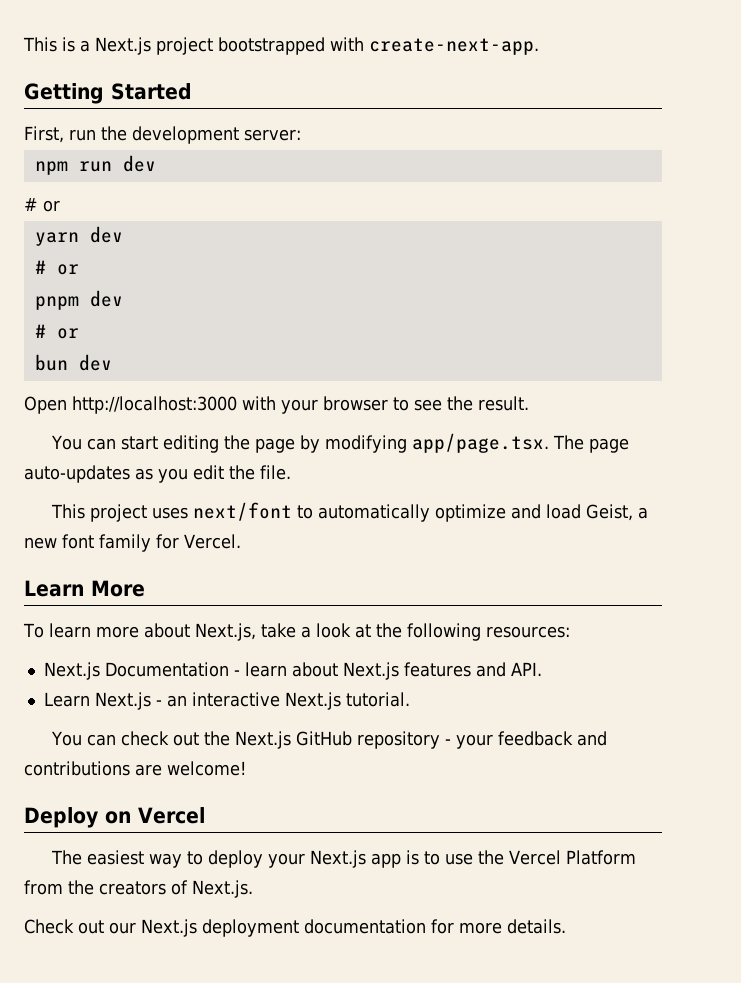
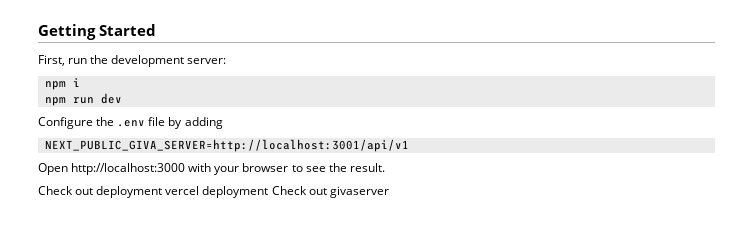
- This is a Next.js project bootstrapped with create-next-app.
+ npm i
  npm run dev
- # or
- yarn dev
- # or
- pnpm dev
- # or
- bun dev
+ Configure the .env file by adding
+ NEXT_PUBLIC_GIVA_SERVER=http://localhost:3001/api/v1
- You can start editing the page by modifying app/page.tsx. The page auto-updates as you edit the file.
- This project uses next/font to automatically optimize and load Geist, a new font family for Vercel.
- Learn More
- To learn more about Next.js, take a look at the following resources:
- Next.js Documentation - learn about Next.js features and API.
- Learn Next.js - an interactive Next.js tutorial.
- You can check out the Next.js GitHub repository - your feedback and contributions are welcome!
- Deploy on Vercel
- The easiest way to deploy your Next.js app is to use the Vercel Platform from the creators of Next.js.
- Check out our Next.js deployment documentation for more details.
+ Check out deployment vercel deployment Check out givaserver

